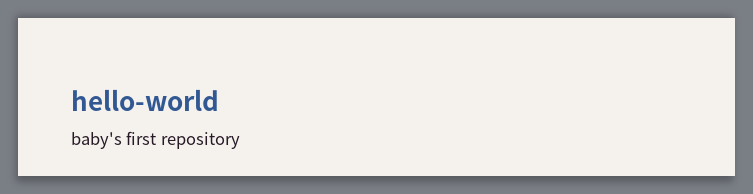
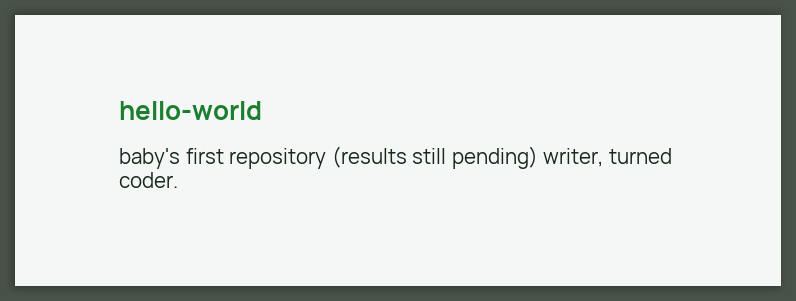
- baby's first repository
+ baby's first repository (results still pending) writer, turned coder.

